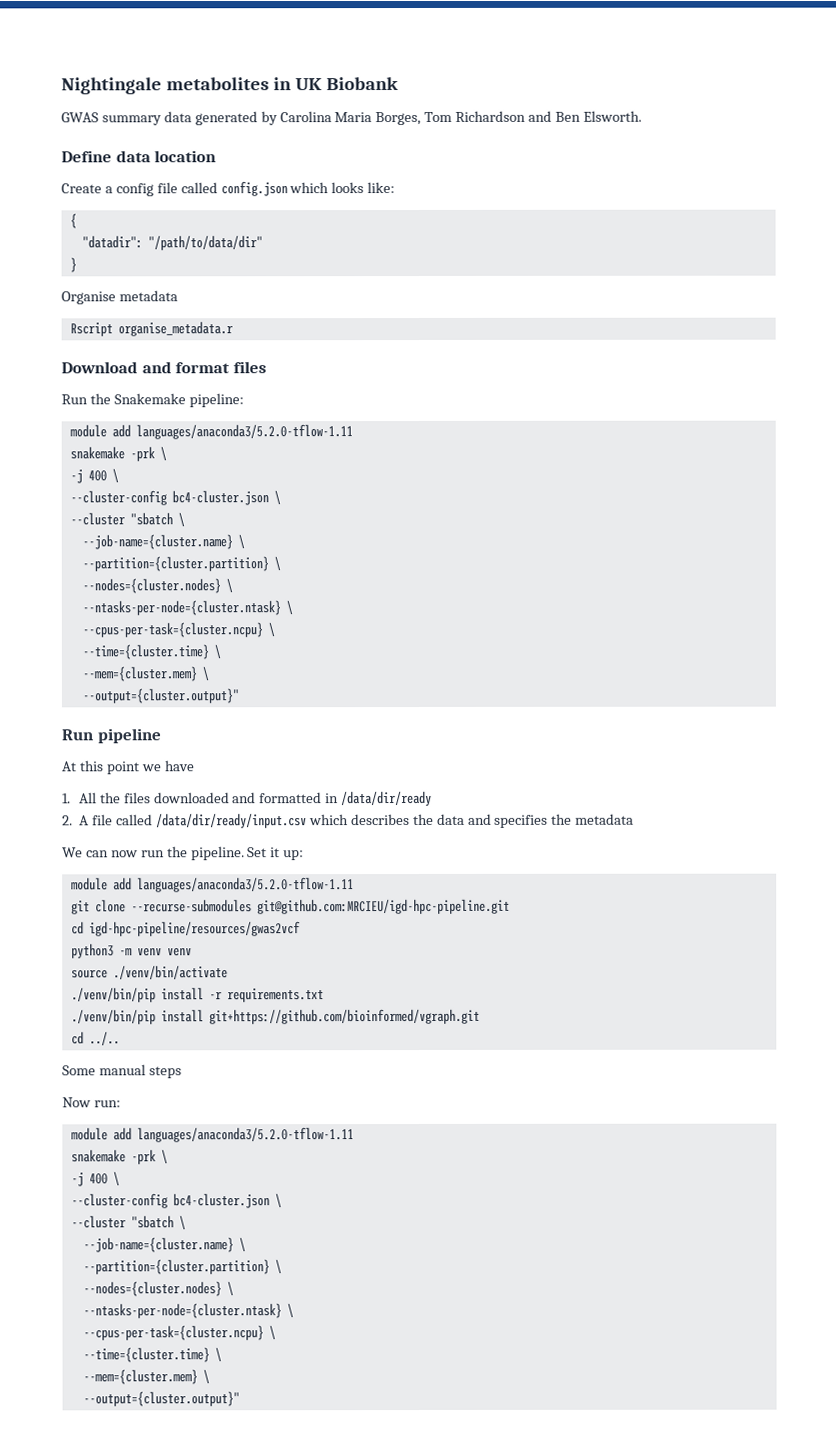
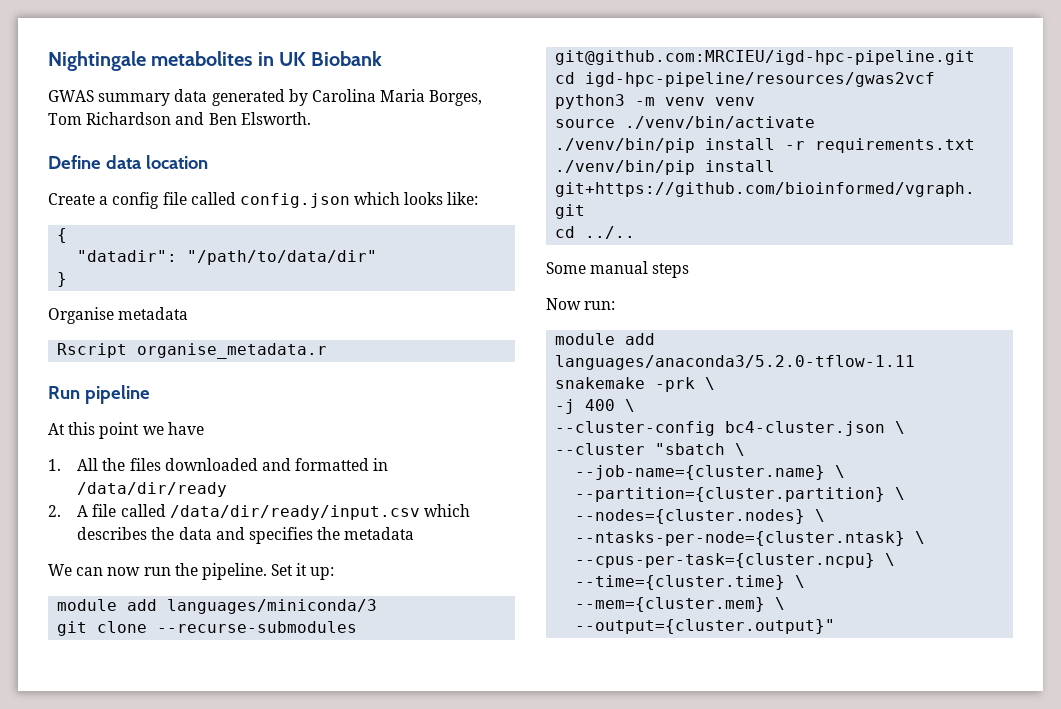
- Download and format files
- Run the Snakemake pipeline:
- module add languages/anaconda3/5.2.0-tflow-1.11
- snakemake -prk \
- -j 400 \
- --cluster-config bc4-cluster.json \
- --cluster "sbatch \
- --job-name={cluster.name} \
- --partition={cluster.partition} \
- --nodes={cluster.nodes} \
- --ntasks-per-node={cluster.ntask} \
- --cpus-per-task={cluster.ncpu} \
- --time={cluster.time} \
- --mem={cluster.mem} \
- --output={cluster.output}"
  Set it up:
- module add languages/anaconda3/5.2.0-tflow-1.11
+ module add languages/miniconda/3

